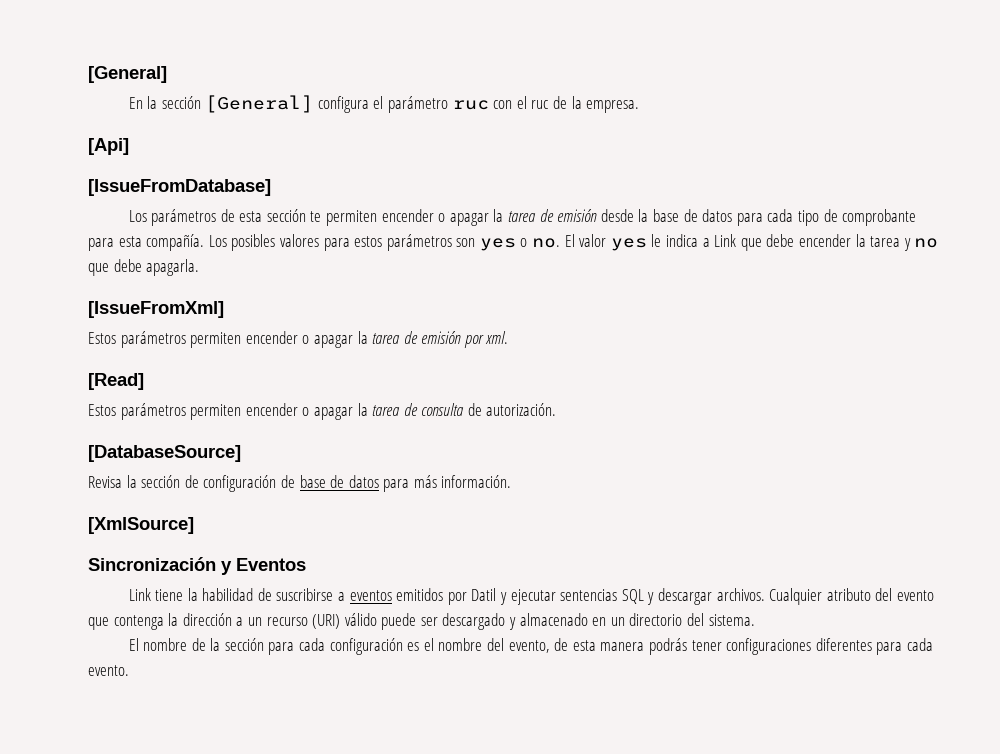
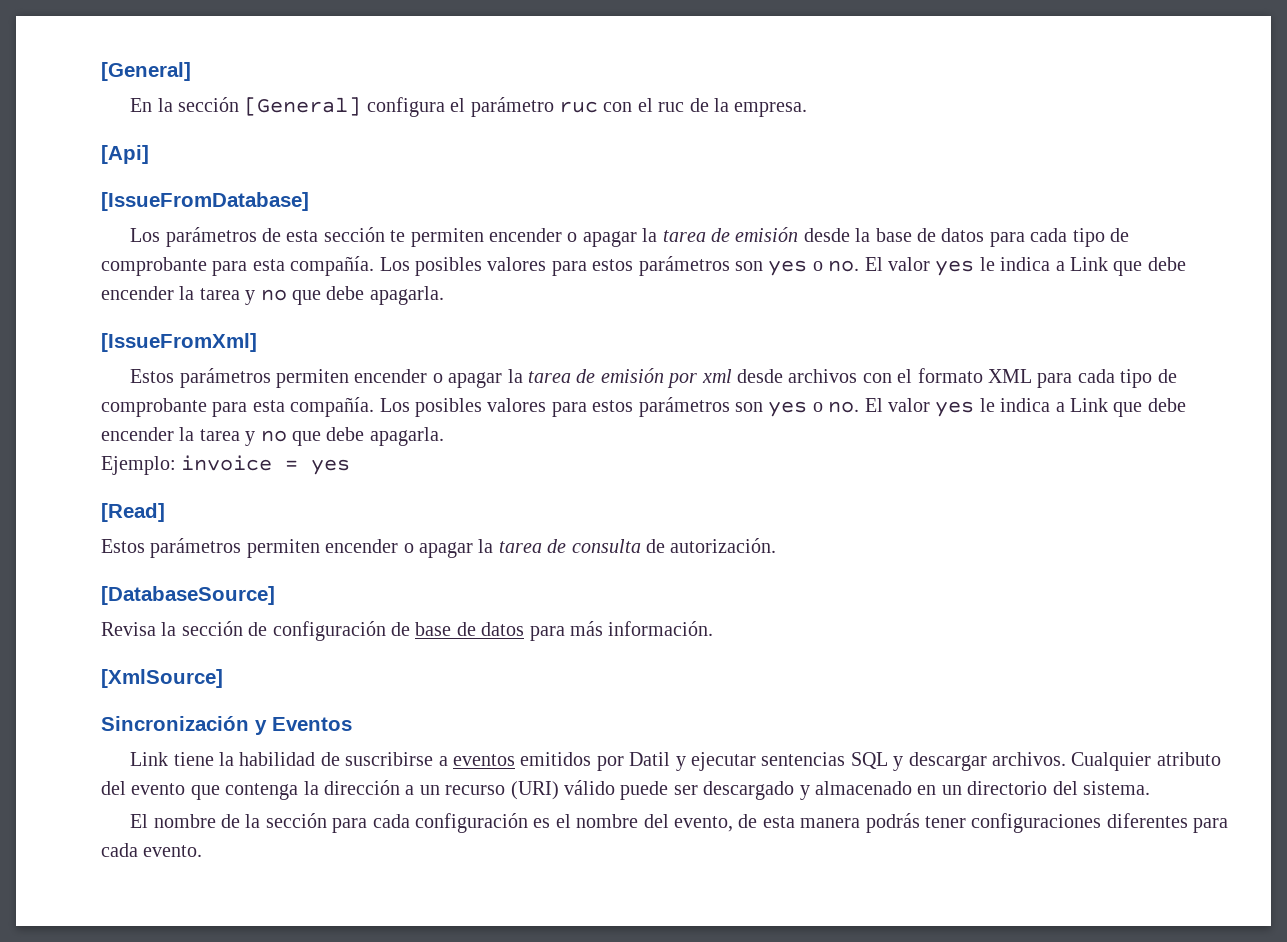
- Estos parámetros permiten encender o apagar la tarea de emisión por xml.
+ Estos parámetros permiten encender o apagar la tarea de emisión por xml desde archivos con el formato XML para cada tipo de comprobante para esta compañía. Los posibles valores para estos parámetros son yes o no. El valor yes le indica a Link que debe encender la tarea y no que debe apagarla.
+ Ejemplo: invoice = yes

